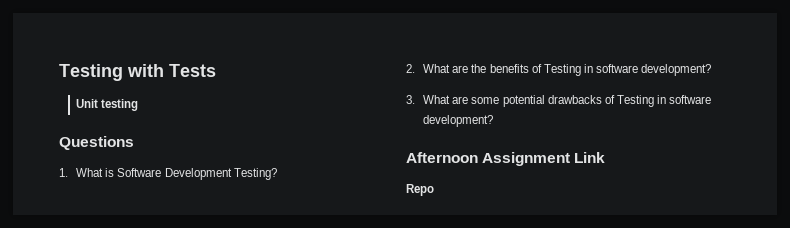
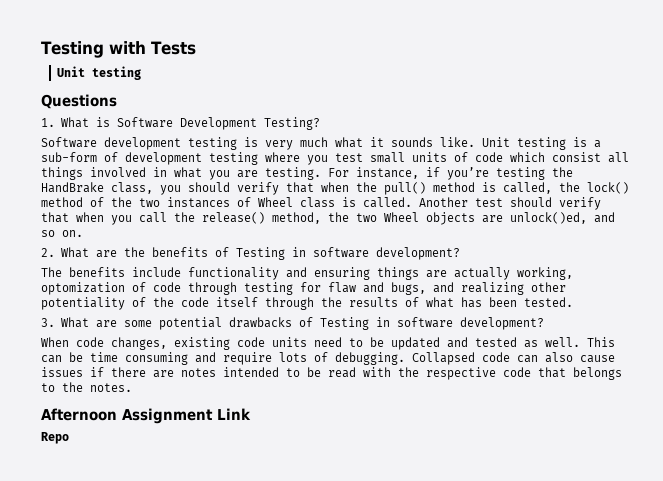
+ Software development testing is very much what it sounds like. Unit testing is a sub-form of development testing where you test small units of code which consist all things involved in what you are testing. For instance, if you’re testing the HandBrake class, you should verify that when the pull() method is called, the lock() method of the two instances of Wheel class is called. Another test should verify that when you call the release() method, the two Wheel objects are unlock()ed, and so on.
+ The benefits include functionality and ensuring things are actually working, optomization of code through testing for flaw and bugs, and realizing other potentiality of the code itself through the results of what has been tested.
+ When code changes, existing code units need to be updated and tested as well. This can be time consuming and require lots of debugging. Collapsed code can also cause issues if there are notes intended to be read with the respective code that belongs to the notes.

